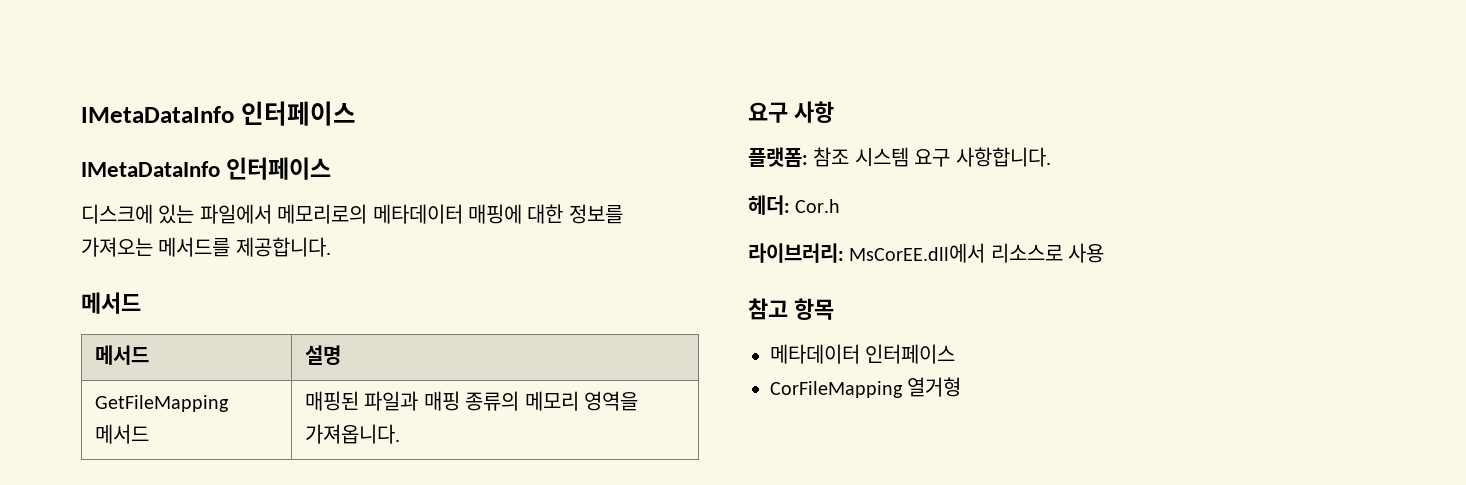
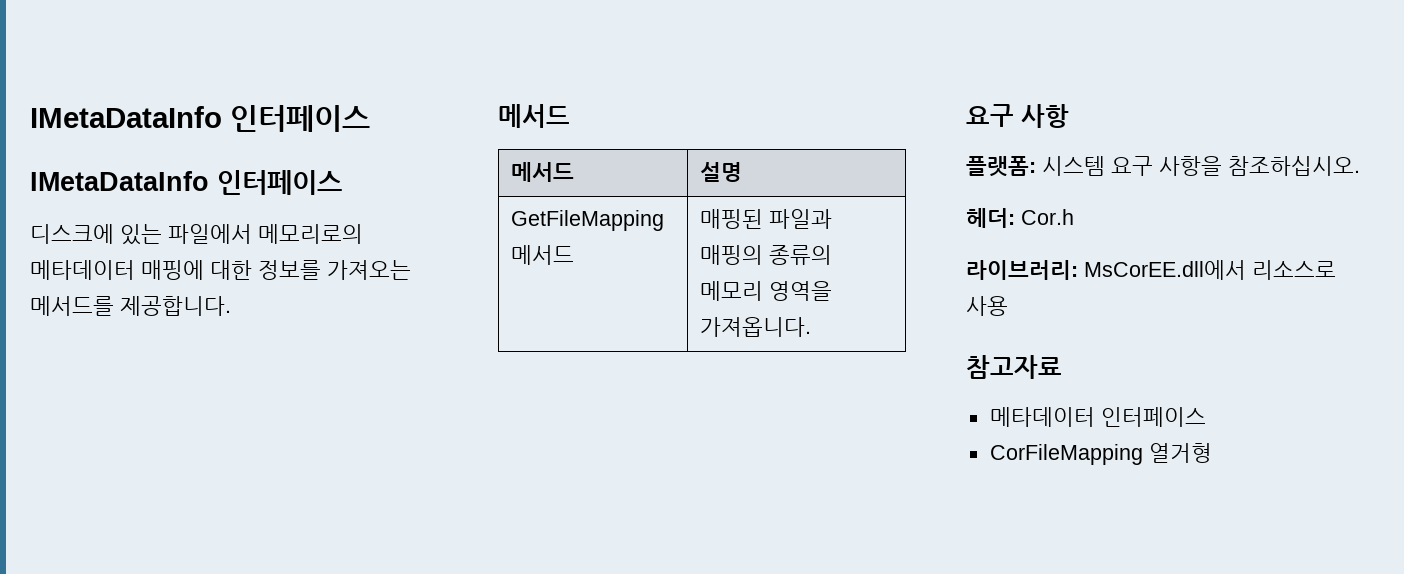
- GetFileMapping 메서드 | 매핑된 파일과 매핑 종류의 메모리 영역을 가져옵니다.
+ GetFileMapping 메서드 | 매핑된 파일과 매핑의 종류의 메모리 영역을 가져옵니다.
- 플랫폼: 참조 시스템 요구 사항합니다.
+ 플랫폼: 시스템 요구 사항을 참조하십시오.
- 참고 항목
+ 참고자료

